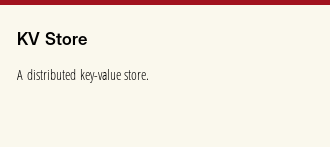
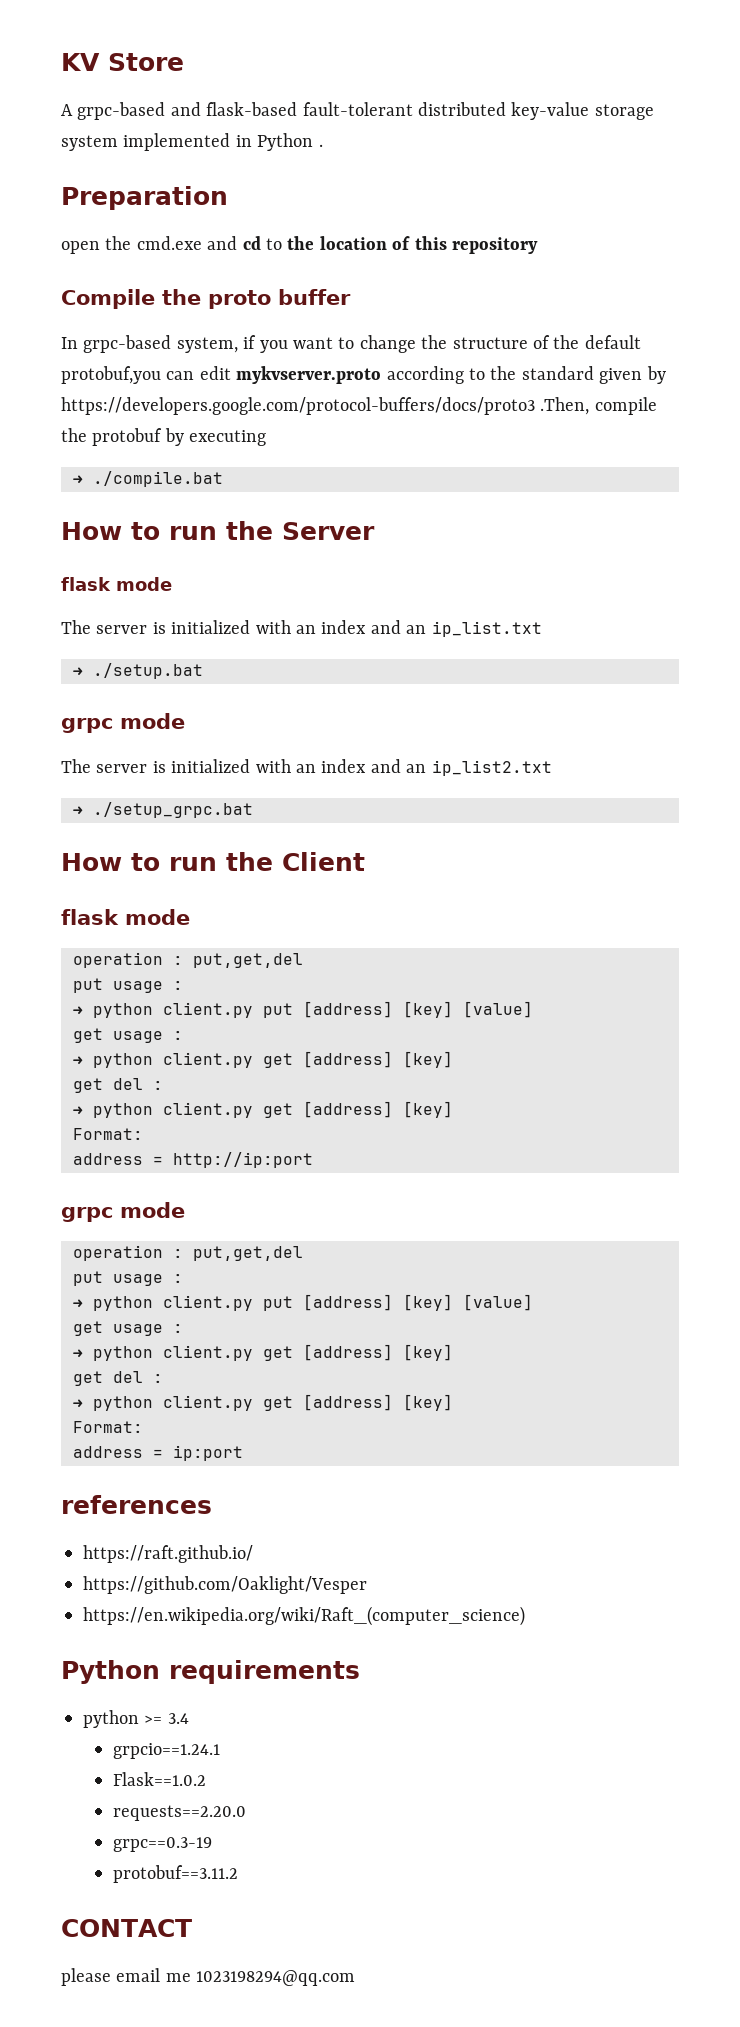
- A distributed key-value store.
+ A grpc-based and flask-based fault-tolerant distributed key-value storage system implemented in Python .
+ Preparation
+ open the cmd.exe and cd to the location of this repository
+ Compile the proto buffer
+ In grpc-based system, if you want to change the structure of the default protobuf,you can edit mykvserver.proto according to the standard given by https://developers.google.com/protocol-buffers/docs/proto3 .Then, compile the protobuf by executing
+ ➜ ./compile.bat
+ How to run the Server
+ flask mode
+ The server is initialized with an index and an ip_list.txt
+ ➜ ./setup.bat
+ grpc mode
+ The server is initialized with an index and an ip_list2.txt
+ ➜ ./setup_grpc.bat
+ How to run the Client
+ flask mode
+ operation : put,get,del
+ put usage :
+ ➜ python client.py put [address] [key] [value]
+ get usage :
+ ➜ python client.py get [address] [key]
+ get del :
+ ➜ python client.py get [address] [key]
+ Format:
+ address = http://ip:port
+ grpc mode
+ operation : put,get,del
+ put usage :
+ ➜ python client.py put [address] [key] [value]
+ get usage :
+ ➜ python client.py get [address] [key]
+ get del :
+ ➜ python client.py get [address] [key]
+ Format:
+ address = ip:port
+ references
+ https://raft.github.io/
+ https://github.com/Oaklight/Vesper
+ https://en.wikipedia.org/wiki/Raft_(computer_science)
+ Python requirements
+ python >= 3.4
+ grpcio==1.24.1
+ Flask==1.0.2
+ requests==2.20.0
+ grpc==0.3-19
+ protobuf==3.11.2
+ CONTACT
+ please email me 1023198294@qq.com

